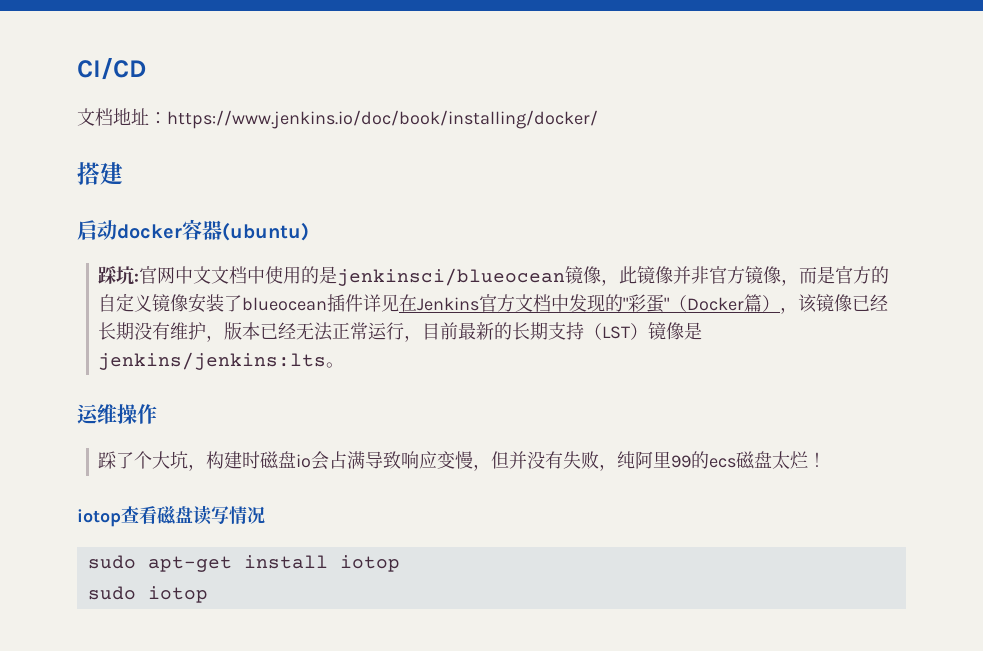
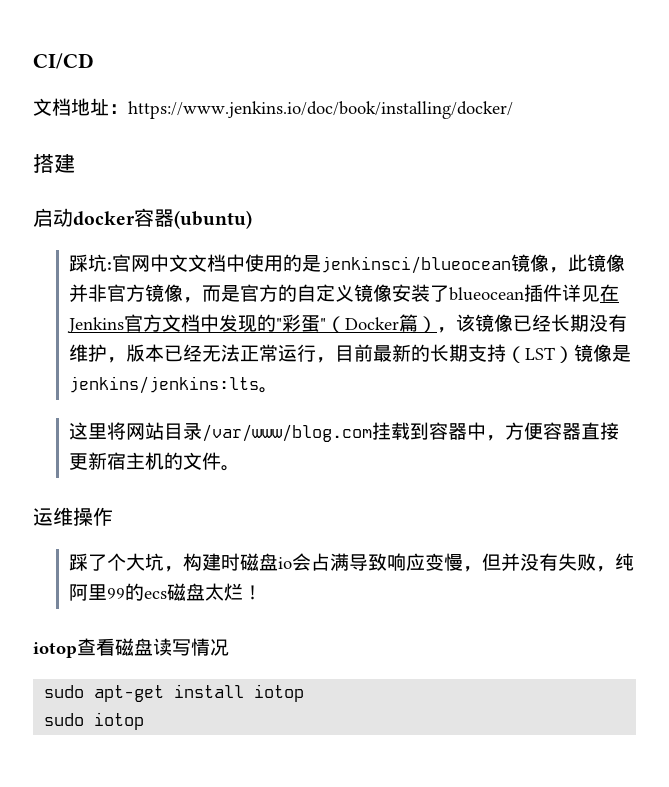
+ 这里将网站目录/var/www/blog.com挂载到容器中，方便容器直接更新宿主机的文件。

